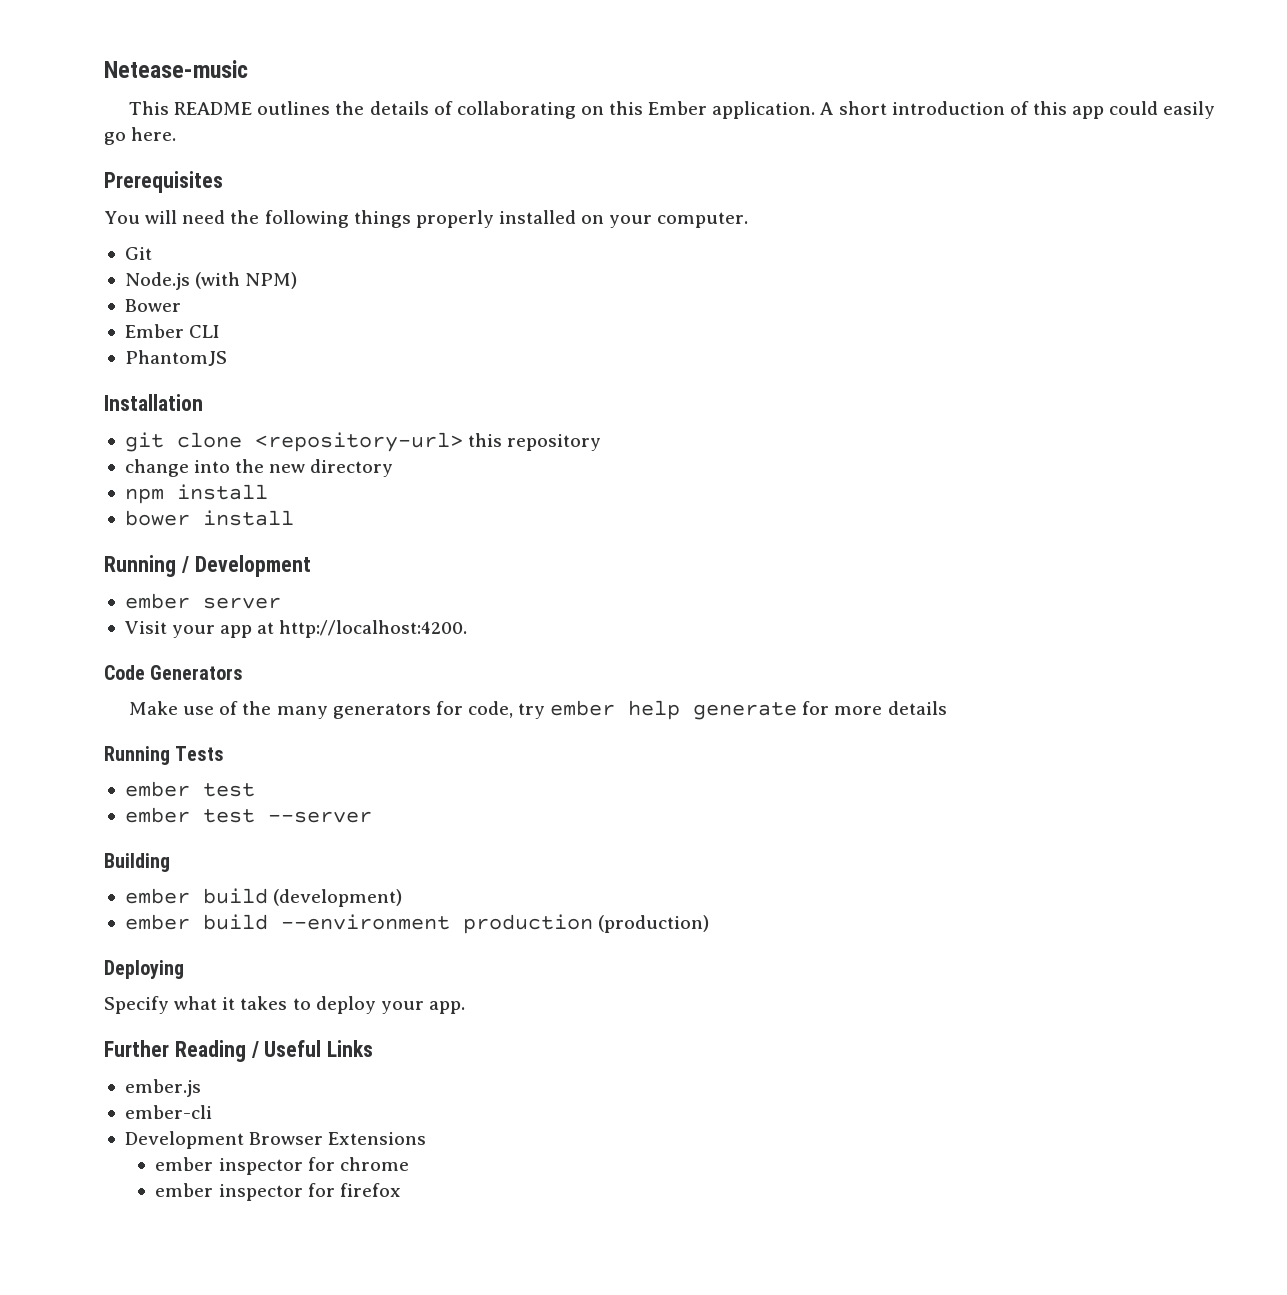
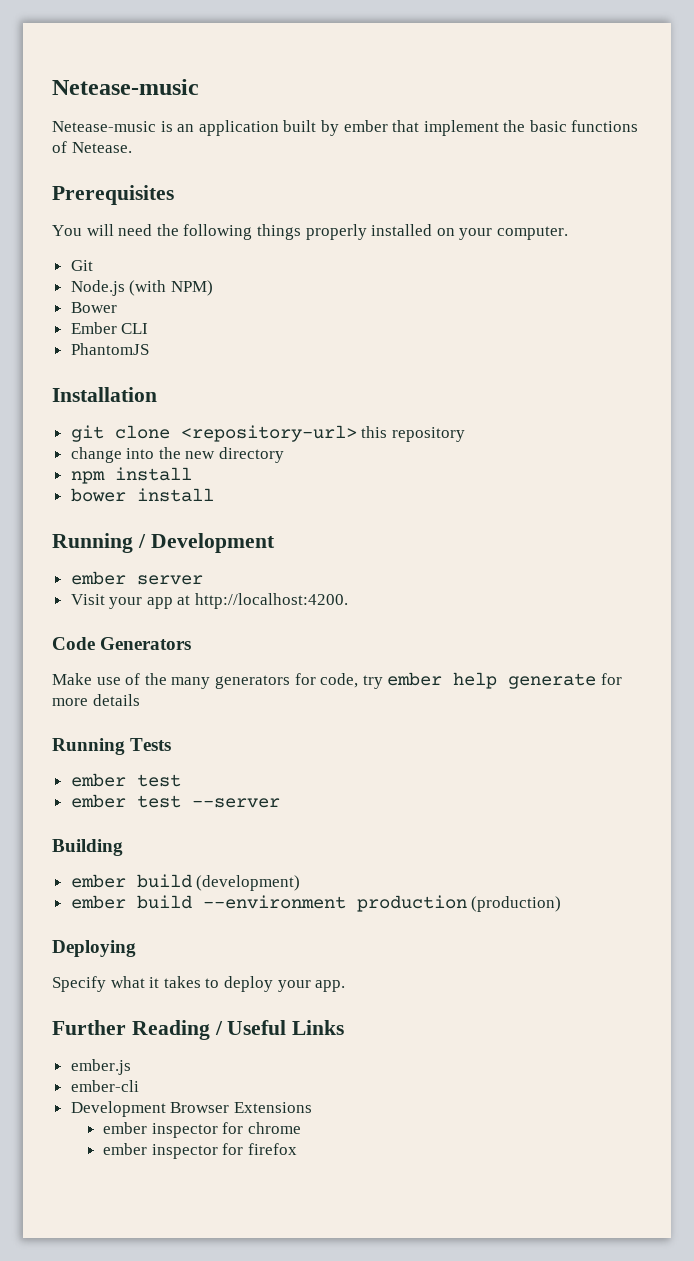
- This README outlines the details of collaborating on this Ember application. A short introduction of this app could easily go here.
+ Netease-music is an application built by ember that implement the basic functions of Netease.

